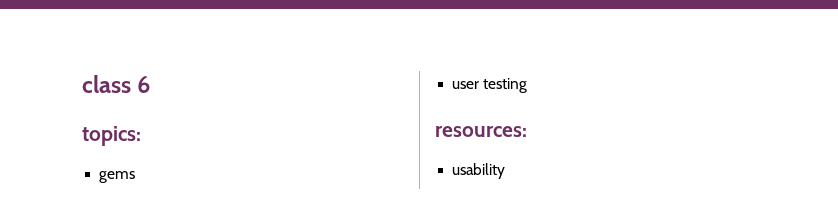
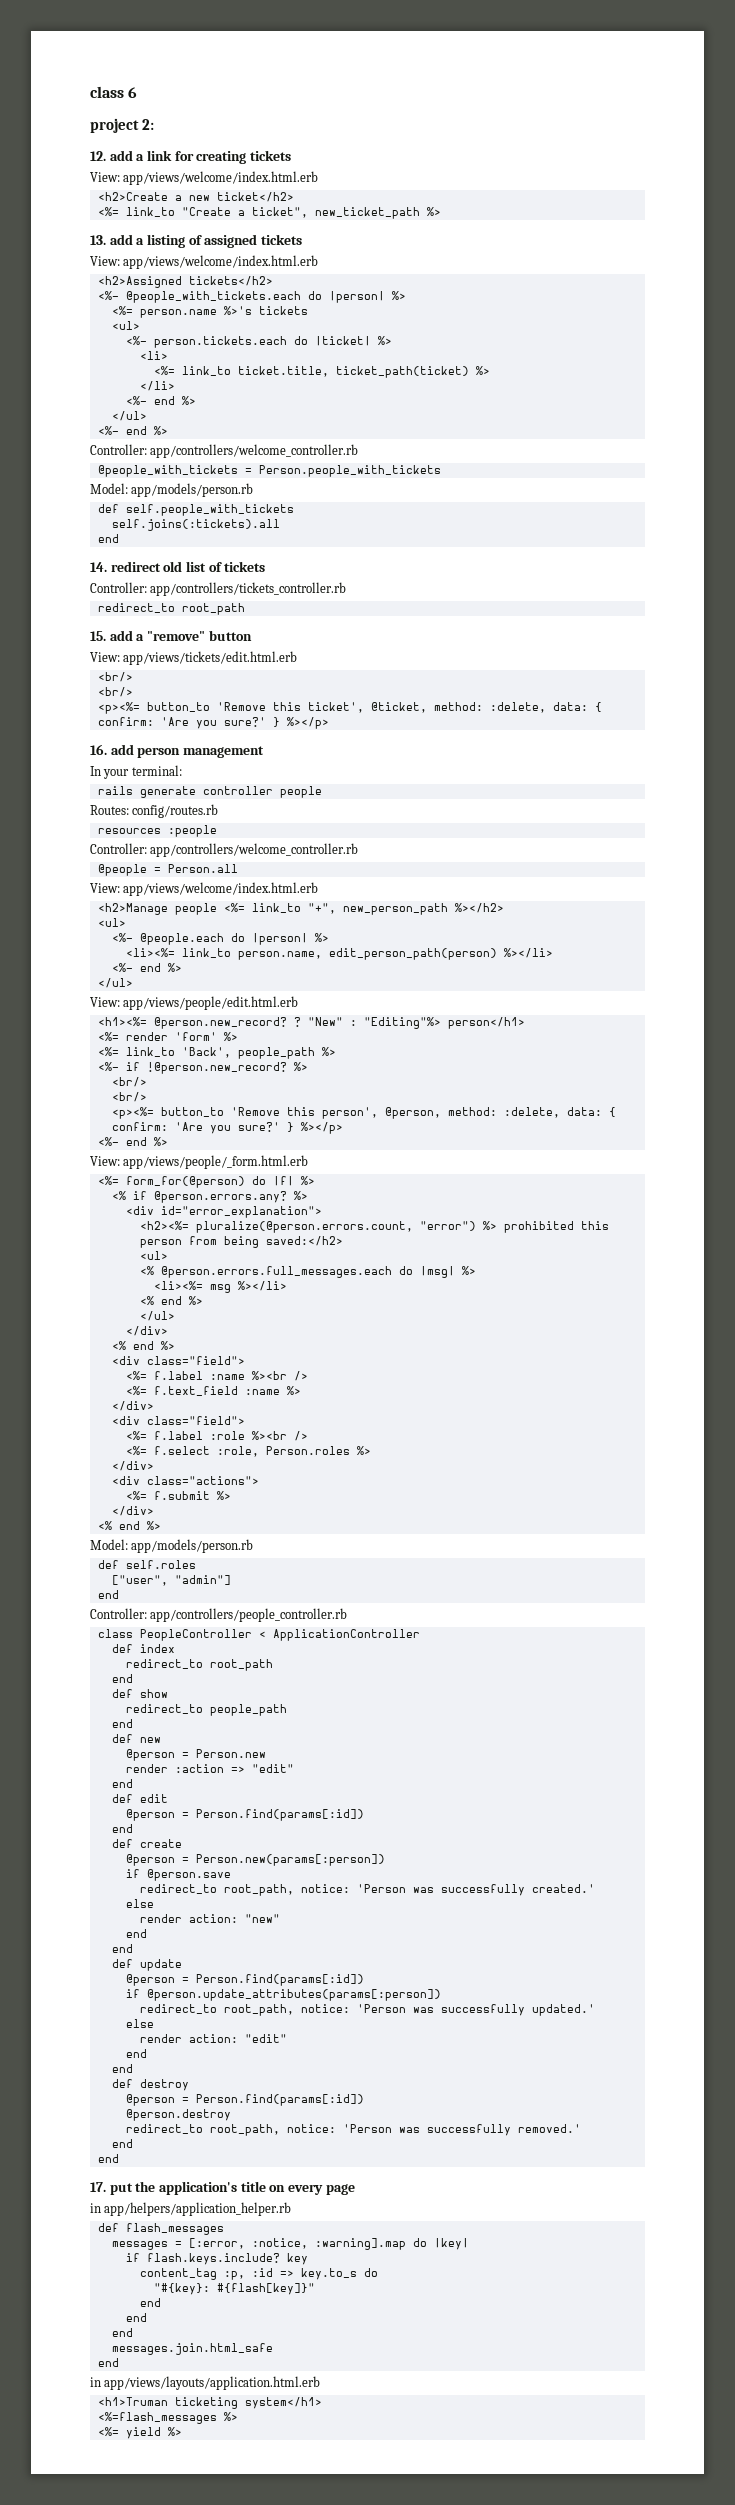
- topics:
- gems
- user testing
- resources:
- usability
+ project 2:
+ 12. add a link for creating tickets
+ View: app/views/welcome/index.html.erb
+ <h2>Create a new ticket</h2>
+ <%= link_to "Create a ticket", new_ticket_path %>
+ 13. add a listing of assigned tickets
+ View: app/views/welcome/index.html.erb
+ <h2>Assigned tickets</h2>
+ <%- @people_with_tickets.each do |person| %>
+ <%= person.name %>'s tickets
+ <ul>
+ <%- person.tickets.each do |ticket| %>
+ <li>
+ <%= link_to ticket.title, ticket_path(ticket) %>
+ </li>
+ <%- end %>
+ </ul>
+ <%- end %>
+ Controller: app/controllers/welcome_controller.rb
+ @people_with_tickets = Person.people_with_tickets
+ Model: app/models/person.rb
+ def self.people_with_tickets
+ self.joins(:tickets).all
+ end
+ 14. redirect old list of tickets
+ Controller: app/controllers/tickets_controller.rb
+ redirect_to root_path
+ 15. add a "remove" button
+ View: app/views/tickets/edit.html.erb
+ <br/>
+ <br/>
+ <p><%= button_to 'Remove this ticket', @ticket, method: :delete, data: { confirm: 'Are you sure?' } %></p>
+ 16. add person management
+ In your terminal:
+ rails generate controller people
+ Routes: config/routes.rb
+ resources :people
+ Controller: app/controllers/welcome_controller.rb
+ @people = Person.all
+ View: app/views/welcome/index.html.erb
+ <h2>Manage people <%= link_to "+", new_person_path %></h2>
+ <ul>
+ <%- @people.each do |person| %>
+ <li><%= link_to person.name, edit_person_path(person) %></li>
+ <%- end %>
+ </ul>
+ View: app/views/people/edit.html.erb
+ <h1><%= @person.new_record? ? "New" : "Editing"%> person</h1>
+ <%= render 'form' %>
+ <%= link_to 'Back', people_path %>
+ <%- if !@person.new_record? %>
+ <br/>
+ <br/>
+ <p><%= button_to 'Remove this person', @person, method: :delete, data: { confirm: 'Are you sure?' } %></p>
+ <%- end %>
+ View: app/views/people/_form.html.erb
+ <%= form_for(@person) do |f| %>
+ <% if @person.errors.any? %>
+ <div id="error_explanation">
+ <h2><%= pluralize(@person.errors.count, "error") %> prohibited this person from being saved:</h2>
+ <ul>
+ <% @person.errors.full_messages.each do |msg| %>
+ <li><%= msg %></li>
+ <% end %>
+ </ul>
+ </div>
+ <% end %>
+ <div class="field">
+ <%= f.label :name %><br />
+ <%= f.text_field :name %>
+ </div>
+ <div class="field">
+ <%= f.label :role %><br />
+ <%= f.select :role, Person.roles %>
+ </div>
+ <div class="actions">
+ <%= f.submit %>
+ </div>
+ <% end %>
+ Model: app/models/person.rb
+ def self.roles
+ ["user", "admin"]
+ end
+ Controller: app/controllers/people_controller.rb
+ class PeopleController < ApplicationController
+ def index
+ redirect_to root_path
+ end
+ def show
+ redirect_to people_path
+ end
+ def new
+ @person = Person.new
+ render :action => "edit"
+ end
+ def edit
+ @person = Person.find(params[:id])
+ end
+ def create
+ @person = Person.new(params[:person])
+ if @person.save
+ redirect_to root_path, notice: 'Person was successfully created.'
+ else
+ render action: "new"
+ end
+ end
+ def update
+ @person = Person.find(params[:id])
+ if @person.update_attributes(params[:person])
+ redirect_to root_path, notice: 'Person was successfully updated.'
+ else
+ render action: "edit"
+ end
+ end
+ def destroy
+ @person = Person.find(params[:id])
+ @person.destroy
+ redirect_to root_path, notice: 'Person was successfully removed.'
+ end
+ end
+ 17. put the application's title on every page
+ in app/helpers/application_helper.rb
+ def flash_messages
+ messages = [:error, :notice, :warning].map do |key|
+ if flash.keys.include? key
+ content_tag :p, :id => key.to_s do
+ "#{key}: #{flash[key]}"
+ end
+ end
+ end
+ messages.join.html_safe
+ end
+ in app/views/layouts/application.html.erb
+ <h1>Truman ticketing system</h1>
+ <%=flash_messages %>
+ <%= yield %>

